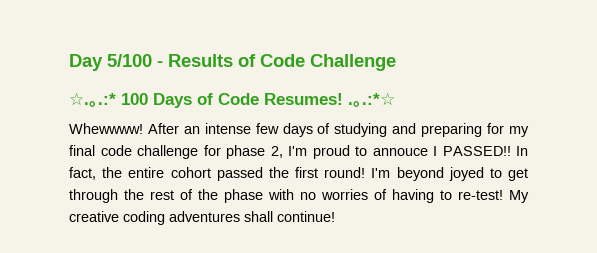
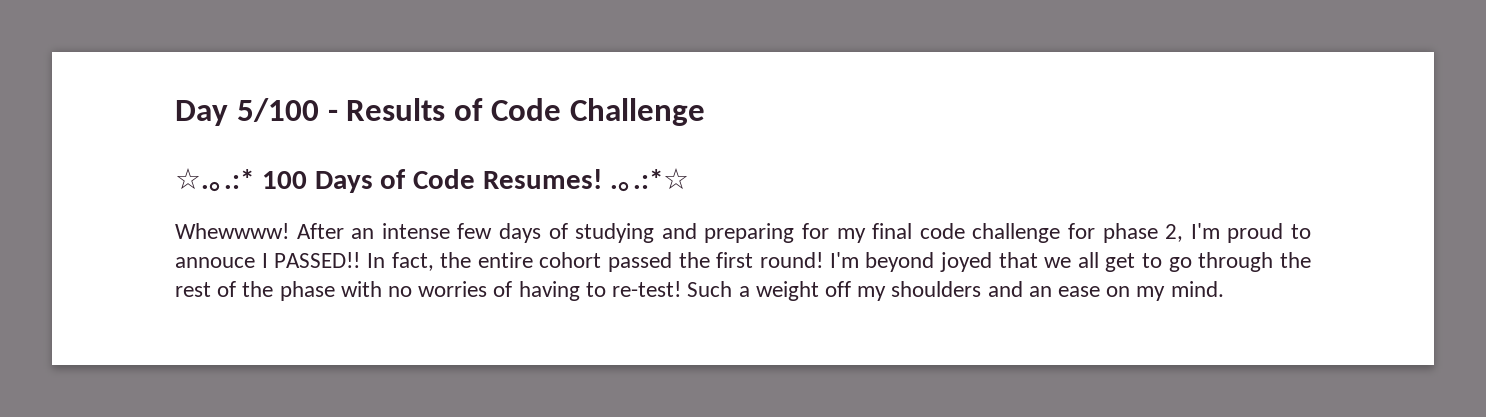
- I'm beyond joyed to get through the rest of the phase with no worries of having to re-test!
+ I'm beyond joyed that we all get to go through the rest of the phase with no worries of having to re-test!
- My creative coding adventures shall continue!
+ Such a weight off my shoulders and an ease on my mind.

